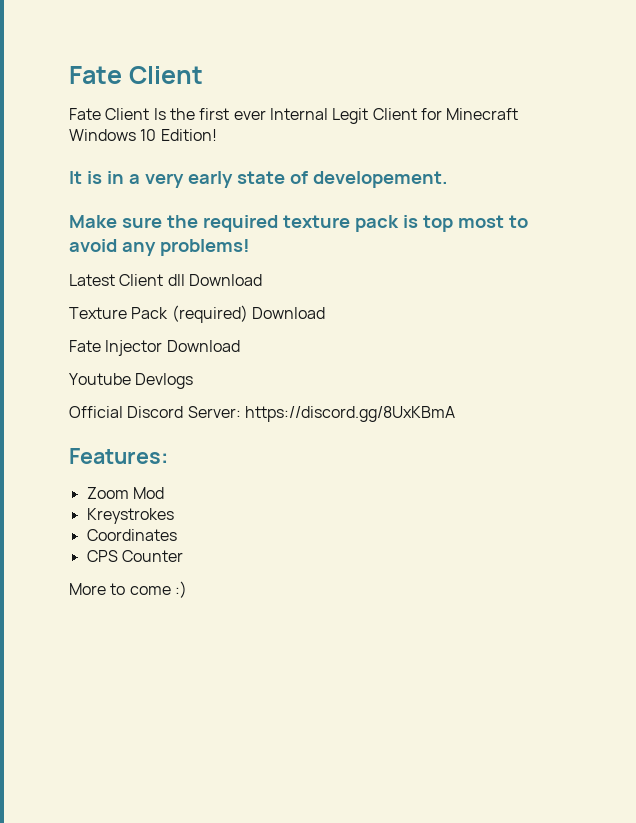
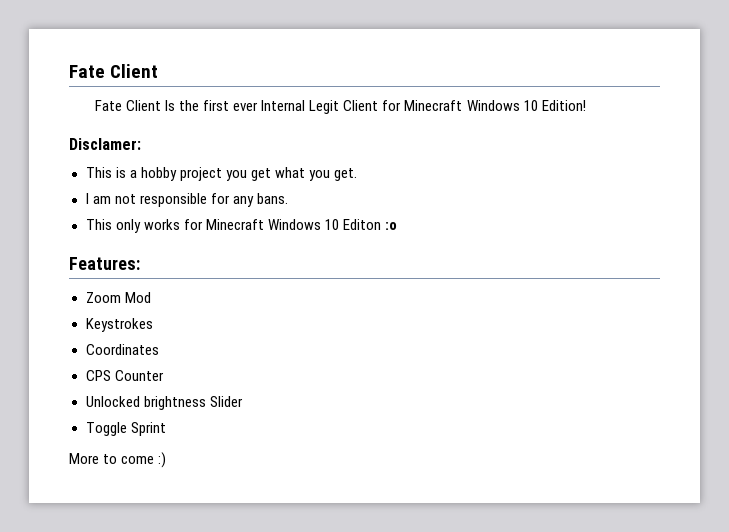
- It is in a very early state of developement.
- Make sure the required texture pack is top most to avoid any problems!
- Latest Client dll Download
- Texture Pack (required) Download
- Fate Injector Download
- Youtube Devlogs
- Official Discord Server: https://discord.gg/8UxKBmA
+ Disclamer:
+ This is a hobby project you get what you get.
+ I am not responsible for any bans.
+ This only works for Minecraft Windows 10 Editon :o
- Kreystrokes
+ Keystrokes
+ Unlocked brightness Slider
+ Toggle Sprint

